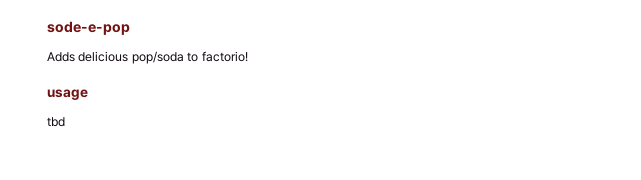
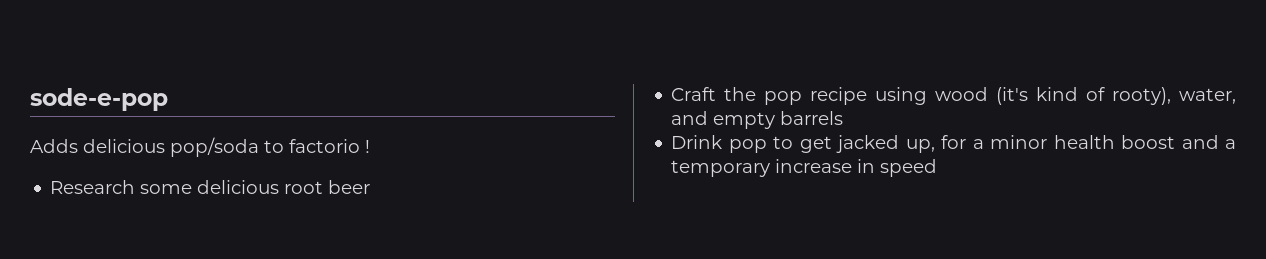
- Adds delicious pop/soda to factorio!
- usage
- tbd
+ Adds delicious pop/soda to factorio !
+ Research some delicious root beer
+ Craft the pop recipe using wood (it's kind of rooty), water, and empty barrels
+ Drink pop to get jacked up, for a minor health boost and a temporary increase in speed

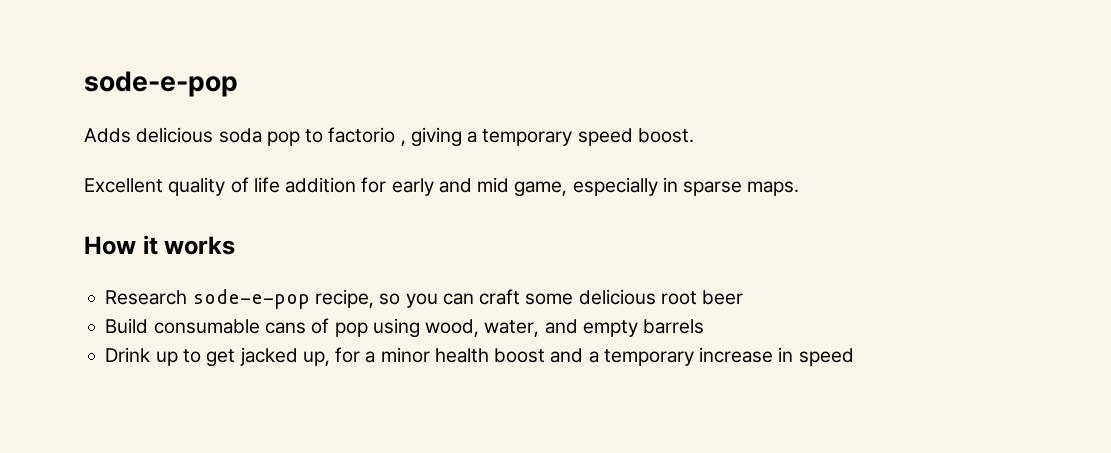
- Adds delicious pop/soda to factorio !
- Research some delicious root beer
- Craft the pop recipe using wood (it's kind of rooty), water, and empty barrels
+ Adds delicious soda pop to factorio , giving a temporary speed boost.
+ Excellent quality of life addition for early and mid game, especially in sparse maps.
+ How it works
+ Research sode-e-pop recipe, so you can craft some delicious root beer
+ Build consumable cans of pop using wood, water, and empty barrels
- Drink pop to get jacked up, for a minor health boost and a temporary increase in speed
+ Drink up to get jacked up, for a minor health boost and a temporary increase in speed

